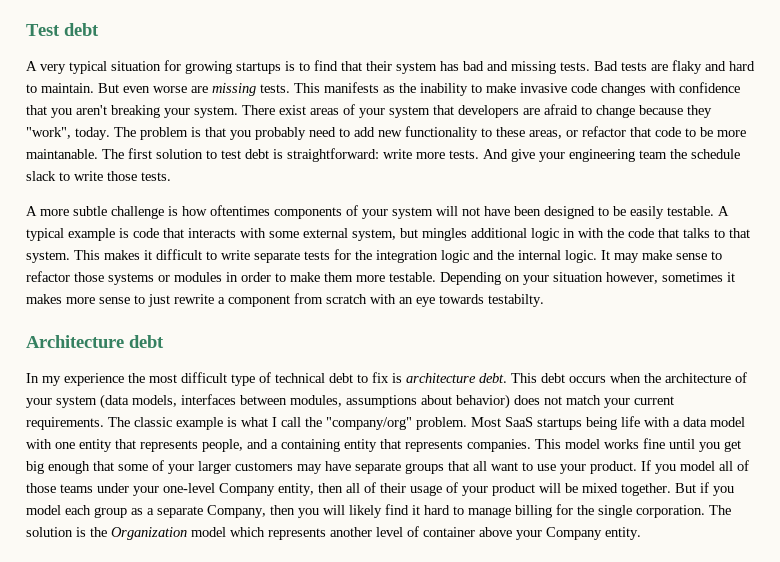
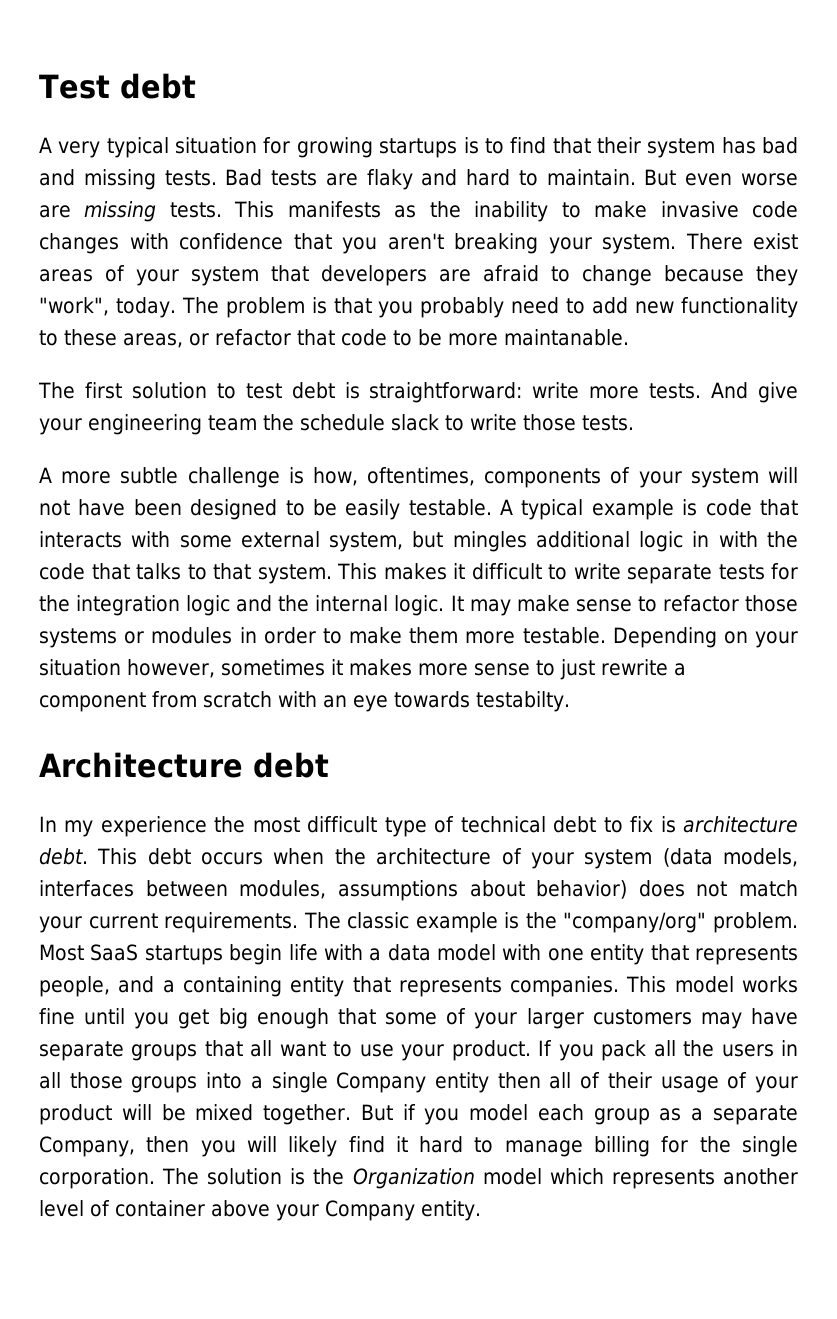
- The problem is that you probably need to add new functionality to these areas, or refactor that code to be more maintanable. The first solution to test debt is straightforward: write more tests.
+ The problem is that you probably need to add new functionality to these areas, or refactor that code to be more maintanable.
+ The first solution to test debt is straightforward: write more tests.
- A more subtle challenge is how oftentimes components of your system will not have been designed to be easily testable.
+ A more subtle challenge is how, oftentimes, components of your system will not have been designed to be easily testable.
- The classic example is what I call the "company/org" problem.
+ The classic example is the "company/org" problem.
- Most SaaS startups being life with a data model with one entity that represents people, and a containing entity that represents companies.
+ Most SaaS startups begin life with a data model with one entity that represents people, and a containing entity that represents companies.
- If you model all of those teams under your one-level Company entity, then all of their usage of your product will be mixed together.
+ If you pack all the users in all those groups into a single Company entity then all of their usage of your product will be mixed together.

